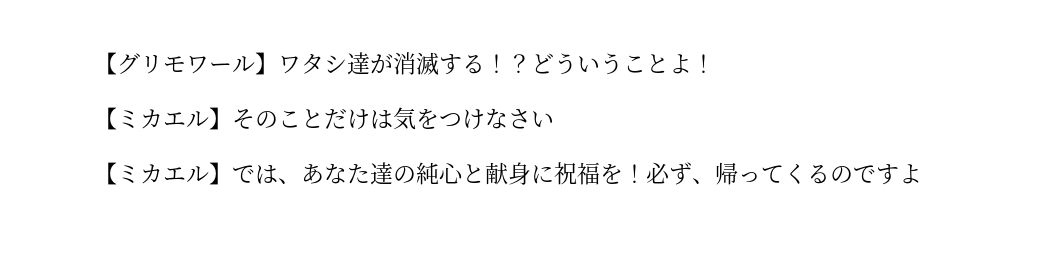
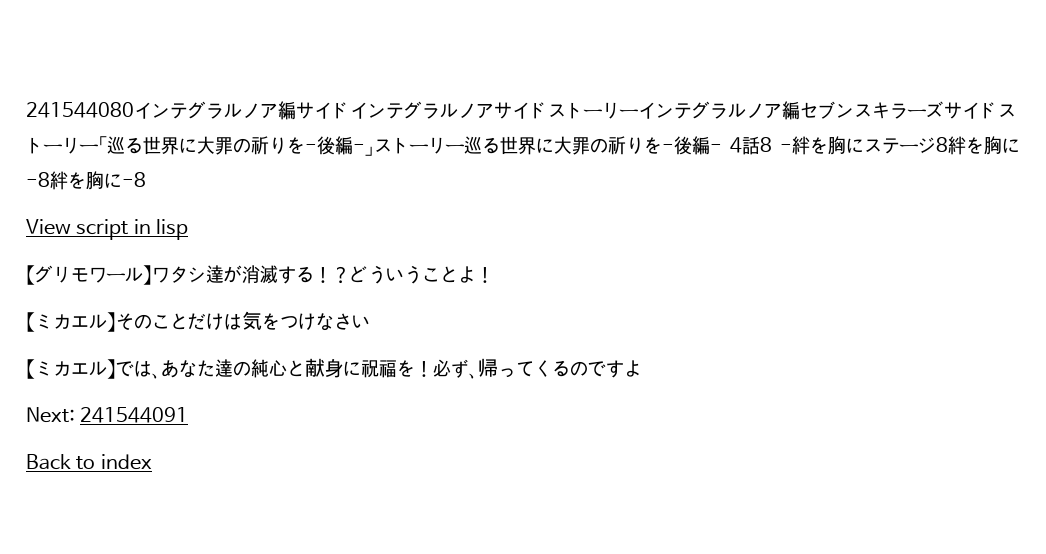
+ 241544080インテグラルノア編サイドインテグラルノアサイドストーリーインテグラルノア編セブンスキラーズサイドストーリー「巡る世界に大罪の祈りを-後編-」ストーリー巡る世界に大罪の祈りを-後編- 4話8 -絆を胸にステージ8絆を胸に-8絆を胸に-8
+ View script in lisp
+ Next: 241544091
+ Back to index

